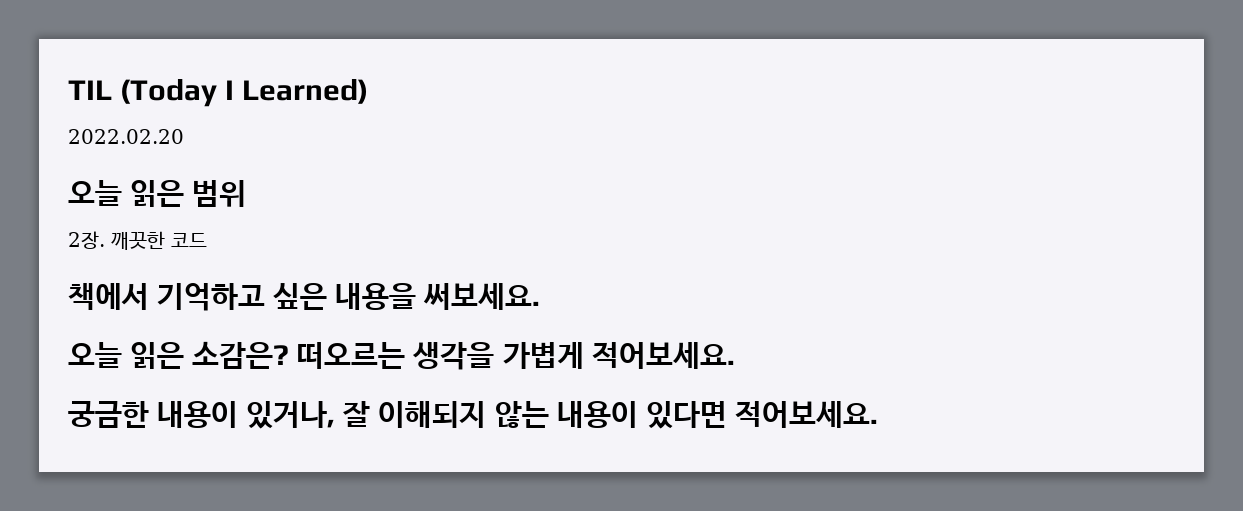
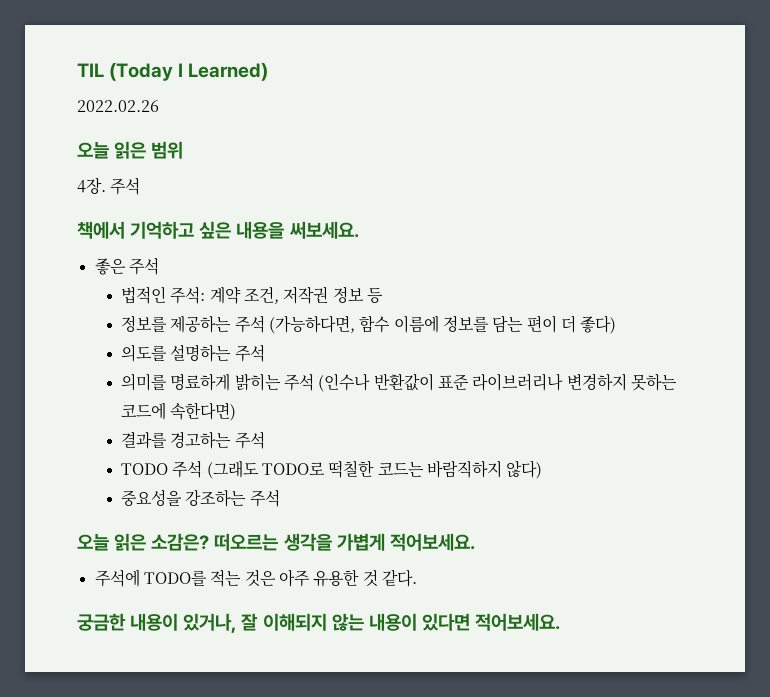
- 2022.02.20
+ 2022.02.26
- 2장. 깨끗한 코드
+ 4장. 주석
+ 좋은 주석
+ 법적인 주석: 계약 조건, 저작권 정보 등
+ 정보를 제공하는 주석 (가능하다면, 함수 이름에 정보를 담는 편이 더 좋다)
+ 의도를 설명하는 주석
+ 의미를 명료하게 밝히는 주석 (인수나 반환값이 표준 라이브러리나 변경하지 못하는 코드에 속한다면)
+ 결과를 경고하는 주석
+ TODO 주석 (그래도 TODO로 떡칠한 코드는 바람직하지 않다)
+ 중요성을 강조하는 주석
+ 주석에 TODO를 적는 것은 아주 유용한 것 같다.

